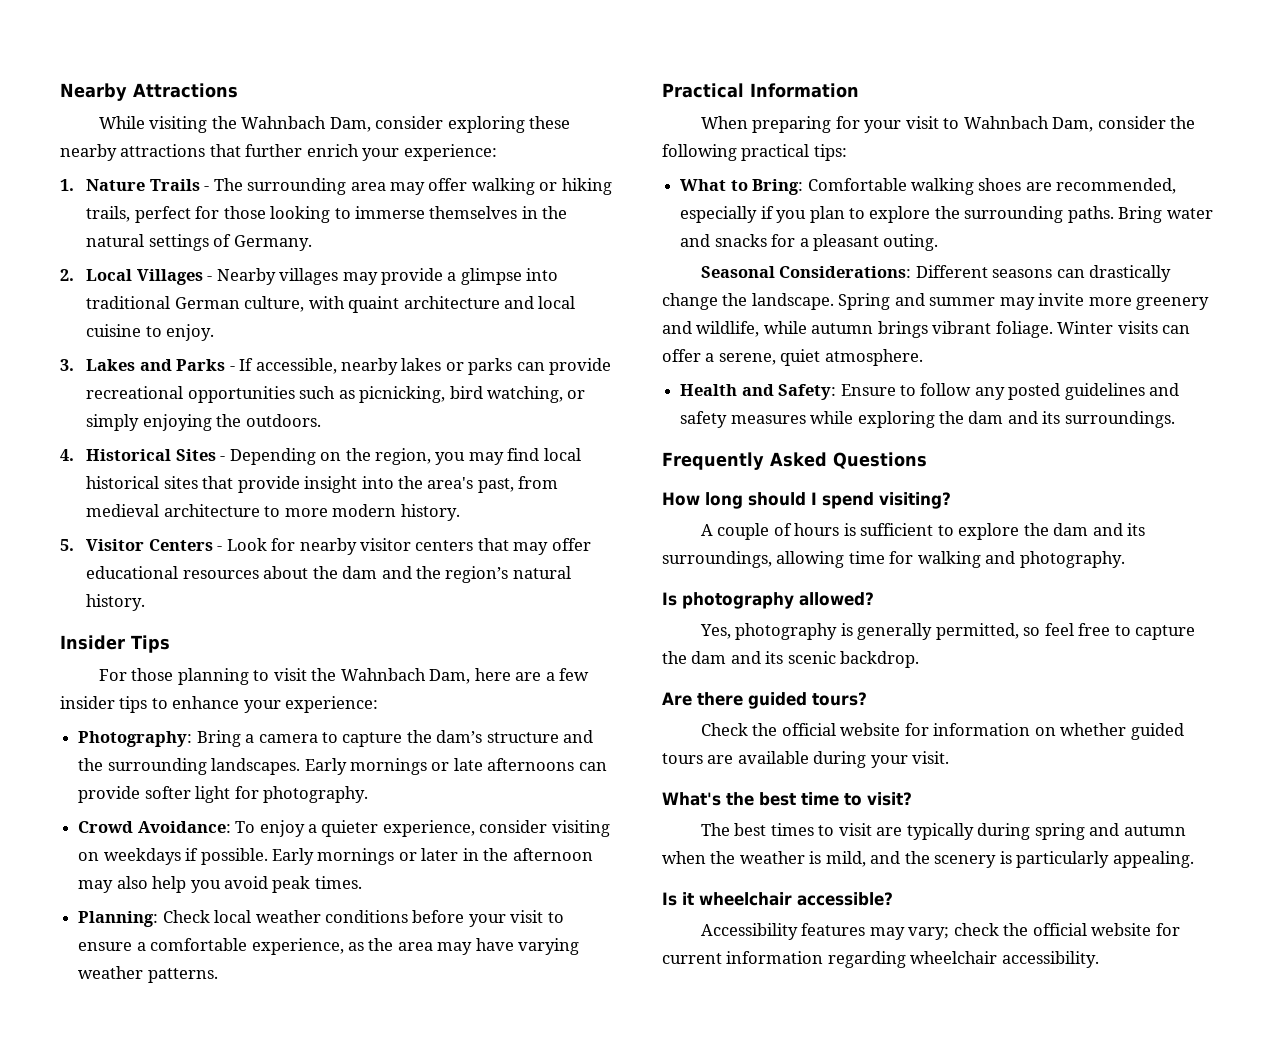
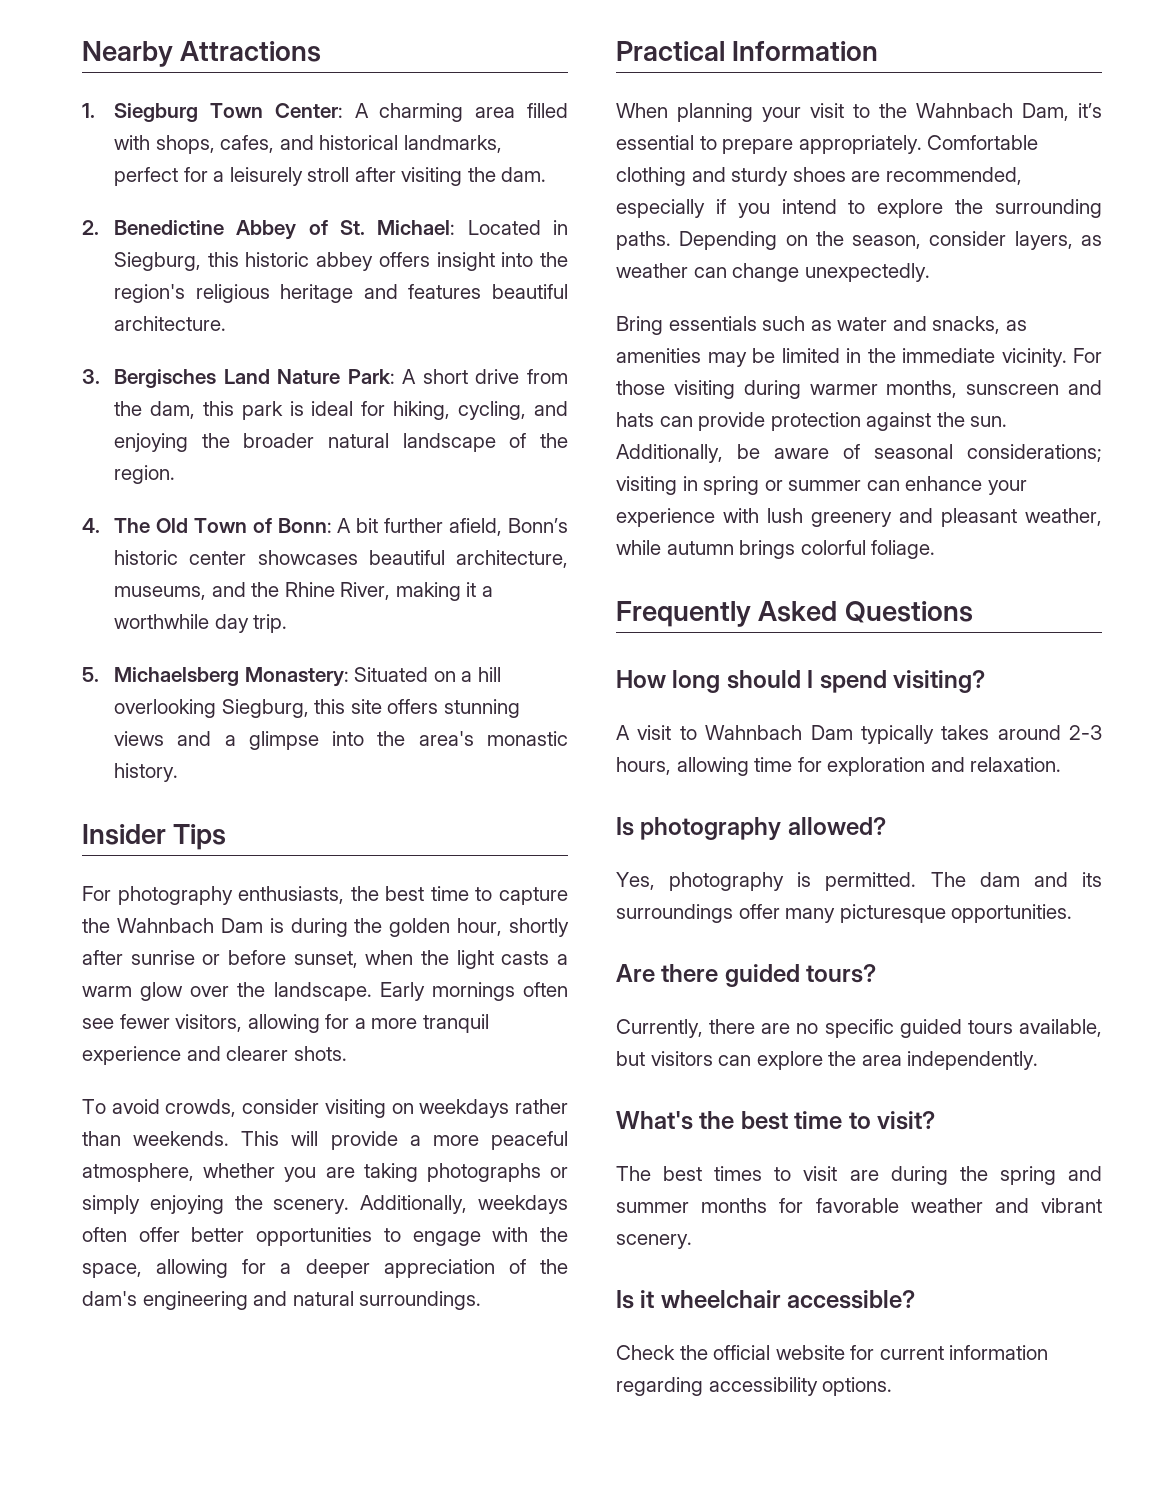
- While visiting the Wahnbach Dam, consider exploring these nearby attractions that further enrich your experience:
- 1. Nature Trails - The surrounding area may offer walking or hiking trails, perfect for those looking to immerse themselves in the natural settings of Germany.
- 2. Local Villages - Nearby villages may provide a glimpse into traditional German culture, with quaint architecture and local cuisine to enjoy.
- 3. Lakes and Parks - If accessible, nearby lakes or parks can provide recreational opportunities such as picnicking, bird watching, or simply enjoying the outdoors.
- 4. Historical Sites - Depending on the region, you may find local historical sites that provide insight into the area's past, from medieval architecture to more modern history.
- 5. Visitor Centers - Look for nearby visitor centers that may offer educational resources about the dam and the region’s natural history.
+ 1. Siegburg Town Center: A charming area filled with shops, cafes, and historical landmarks, perfect for a leisurely stroll after visiting the dam.
+ 2. Benedictine Abbey of St. Michael: Located in Siegburg, this historic abbey offers insight into the region's religious heritage and features beautiful architecture.
+ 3. Bergisches Land Nature Park: A short drive from the dam, this park is ideal for hiking, cycling, and enjoying the broader natural landscape of the region.
+ 4. The Old Town of Bonn: A bit further afield, Bonn’s historic center showcases beautiful architecture, museums, and the Rhine River, making it a worthwhile day trip.
+ 5. Michaelsberg Monastery: Situated on a hill overlooking Siegburg, this site offers stunning views and a glimpse into the area's monastic history.
  Insider Tips
- For those planning to visit the Wahnbach Dam, here are a few insider tips to enhance your experience:
- Photography: Bring a camera to capture the dam’s structure and the surrounding landscapes. Early mornings or late afternoons can provide softer light for photography.
- Crowd Avoidance: To enjoy a quieter experience, consider visiting on weekdays if possible. Early mornings or later in the afternoon may also help you avoid peak times.
- Planning: Check local weather conditions before your visit to ensure a comfortable experience, as the area may have varying weather patterns.
+ For photography enthusiasts, the best time to capture the Wahnbach Dam is during the golden hour, shortly after sunrise or before sunset, when the light casts a warm glow over the landscape. Early mornings often see fewer visitors, allowing for a more tranquil experience and clearer shots.
+ To avoid crowds, consider visiting on weekdays rather than weekends. This will provide a more peaceful atmosphere, whether you are taking photographs or simply enjoying the scenery. Additionally, weekdays often offer better opportunities to engage with the space, allowing for a deeper appreciation of the dam's engineering and natural surroundings.
- When preparing for your visit to Wahnbach Dam, consider the following practical tips:
- What to Bring: Comfortable walking shoes are recommended, especially if you plan to explore the surrounding paths.
+ When planning your visit to the Wahnbach Dam, it’s essential to prepare appropriately. Comfortable clothing and sturdy shoes are recommended, especially if you intend to explore the surrounding paths.
- Bring water and snacks for a pleasant outing.
- Seasonal Considerations: Different seasons can drastically change the landscape. Spring and summer may invite more greenery and wildlife, while autumn brings vibrant foliage. Winter visits can offer a serene, quiet atmosphere.
- Health and Safety: Ensure to follow any posted guidelines and safety measures while exploring the dam and its surroundings.
+ Depending on the season, consider layers, as weather can change unexpectedly.
+ Bring essentials such as water and snacks, as amenities may be limited in the immediate vicinity. For those visiting during warmer months, sunscreen and hats can provide protection against the sun. Additionally, be aware of seasonal considerations; visiting in spring or summer can enhance your experience with lush greenery and pleasant weather, while autumn brings colorful foliage.
- A couple of hours is sufficient to explore the dam and its surroundings, allowing time for walking and photography.
+ A visit to Wahnbach Dam typically takes around 2-3 hours, allowing time for exploration and relaxation.
- Yes, photography is generally permitted, so feel free to capture the dam and its scenic backdrop.
+ Yes, photography is permitted. The dam and its surroundings offer many picturesque opportunities.
  Are there guided tours?
- Check the official website for information on whether guided tours are available during your visit.
+ Currently, there are no specific guided tours available, but visitors can explore the area independently.
- The best times to visit are typically during spring and autumn when the weather is mild, and the scenery is particularly appealing.
+ The best times to visit are during the spring and summer months for favorable weather and vibrant scenery.
- Accessibility features may vary; check the official website for current information regarding wheelchair accessibility.
+ Check the official website for current information regarding accessibility options.

